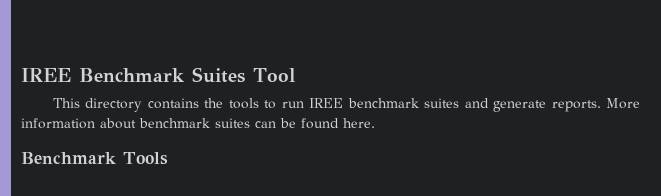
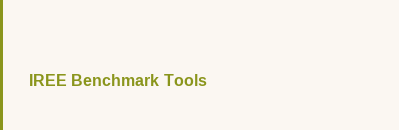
- IREE Benchmark Suites Tool
- This directory contains the tools to run IREE benchmark suites and generate reports. More information about benchmark suites can be found here.
- Benchmark Tools
+ IREE Benchmark Tools

